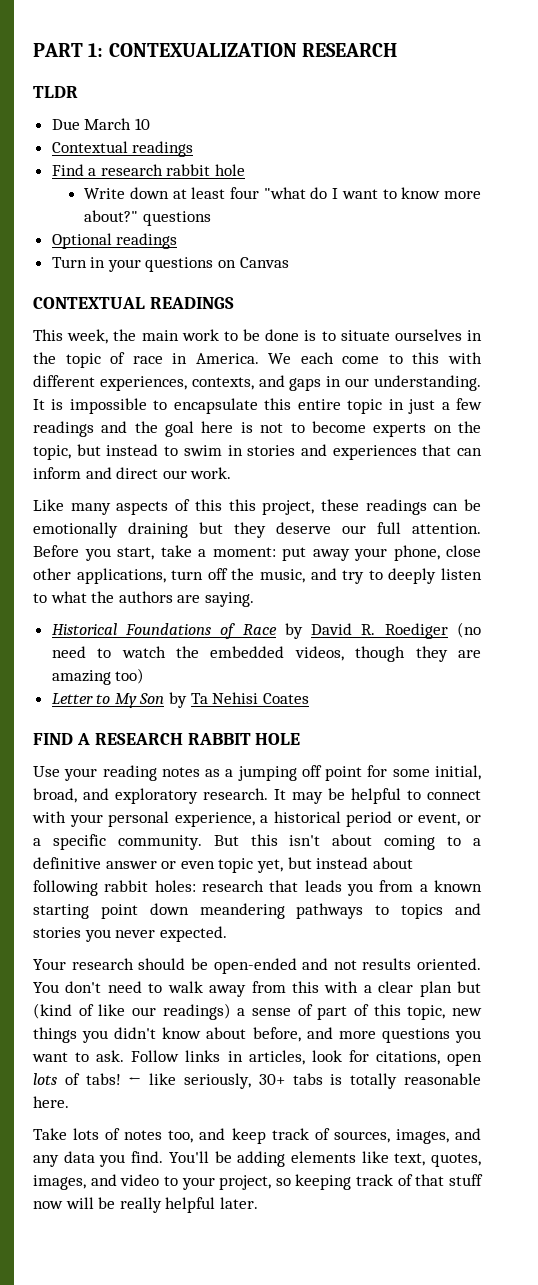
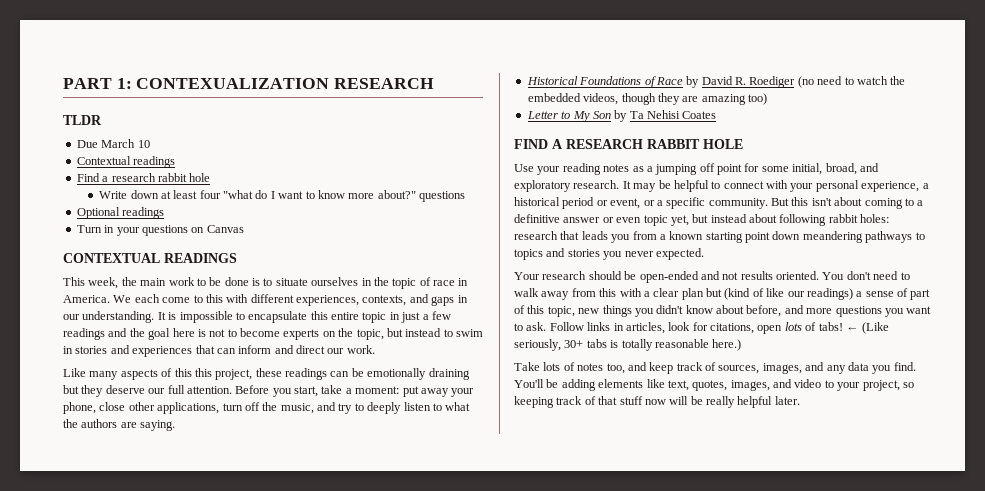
- ← like seriously, 30+ tabs is totally reasonable here.
+ ← (Like seriously, 30+ tabs is totally reasonable here.)

